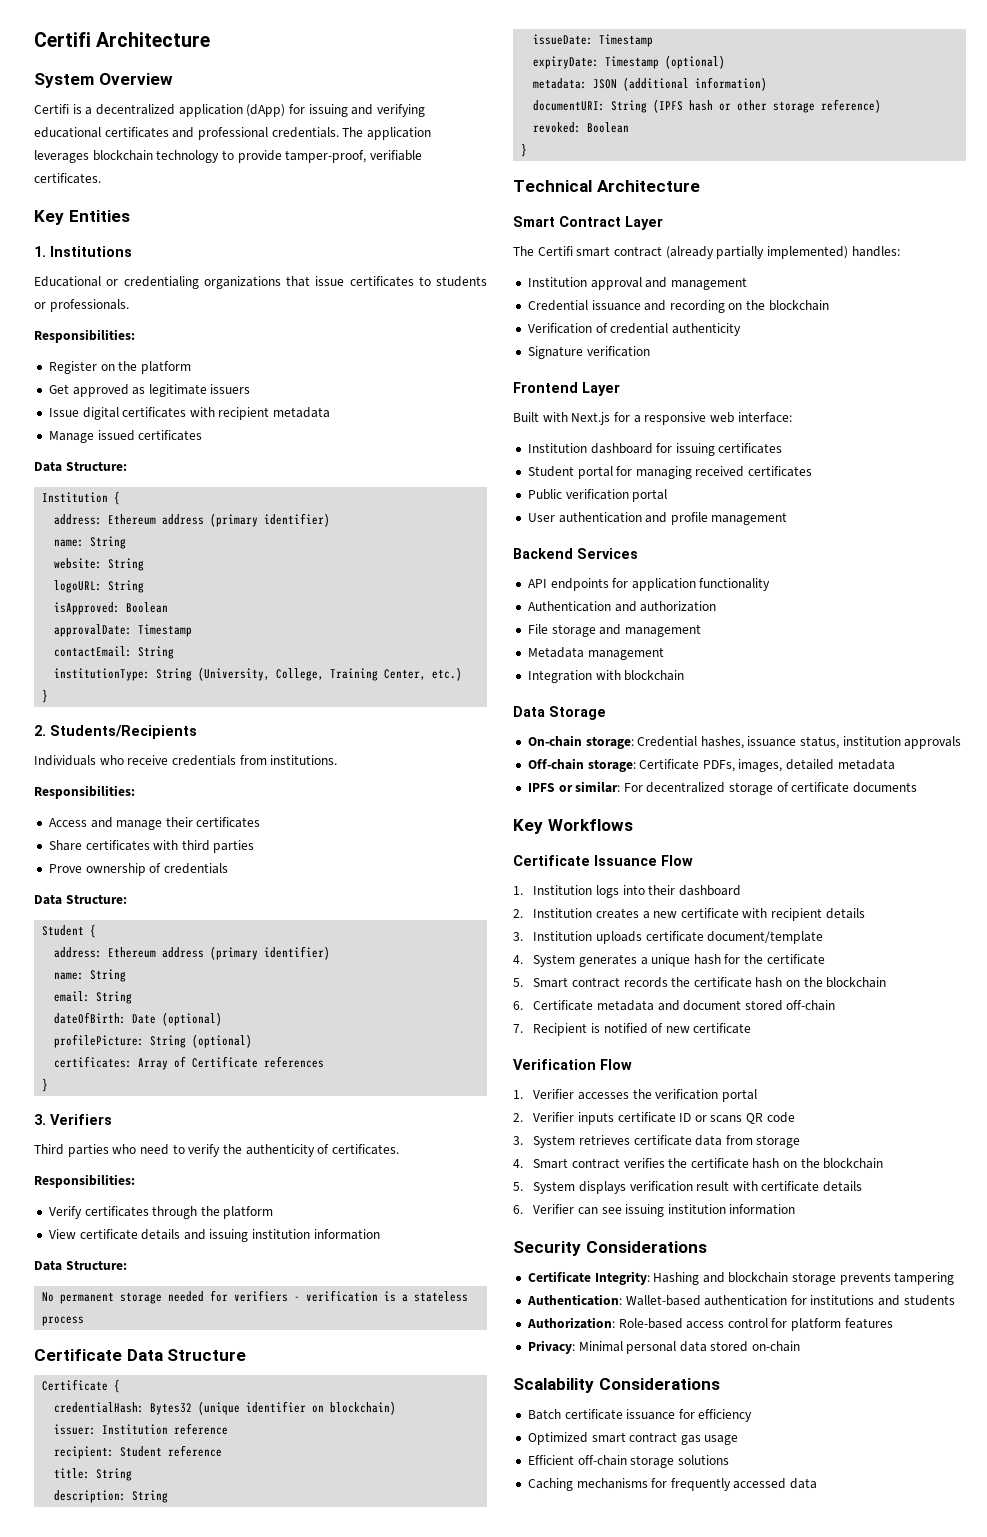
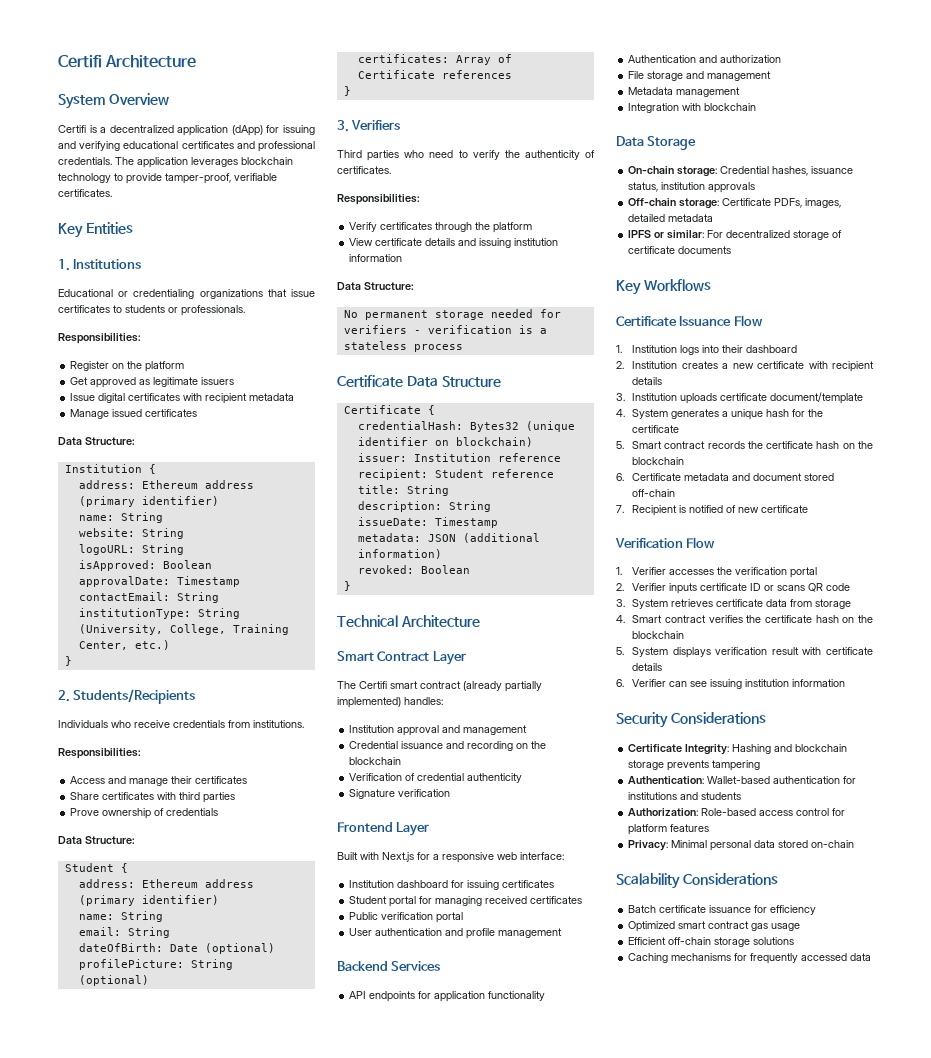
- expiryDate: Timestamp (optional)
- documentURI: String (IPFS hash or other storage reference)

